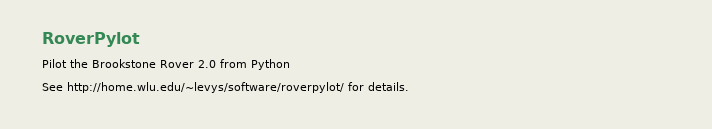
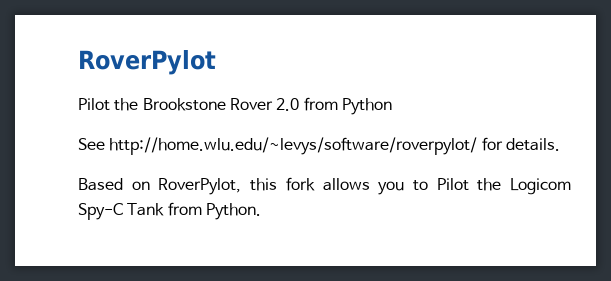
+ Based on RoverPylot, this fork allows you to Pilot the Logicom Spy-C Tank from Python.

